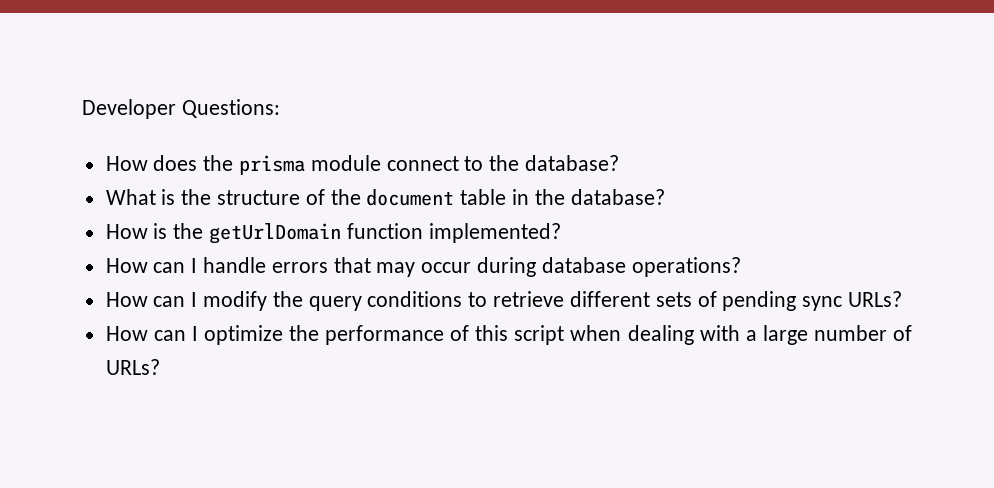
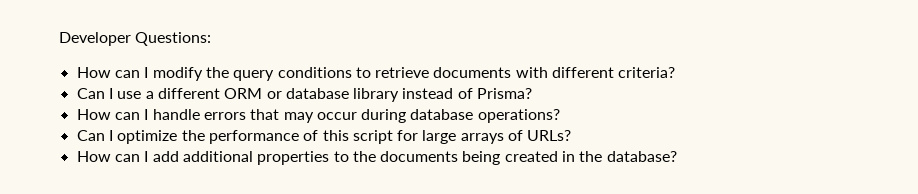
- How does the prisma module connect to the database?
- What is the structure of the document table in the database?
- How is the getUrlDomain function implemented?
+ How can I modify the query conditions to retrieve documents with different criteria?
+ Can I use a different ORM or database library instead of Prisma?
- How can I modify the query conditions to retrieve different sets of pending sync URLs?
- How can I optimize the performance of this script when dealing with a large number of URLs?
+ Can I optimize the performance of this script for large arrays of URLs?
+ How can I add additional properties to the documents being created in the database?

